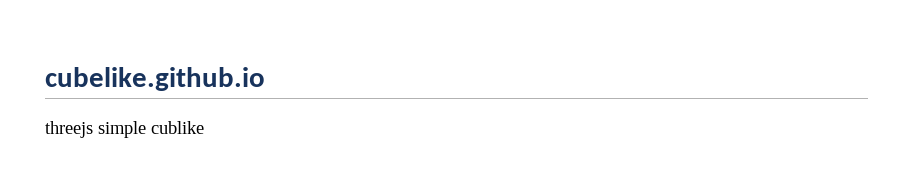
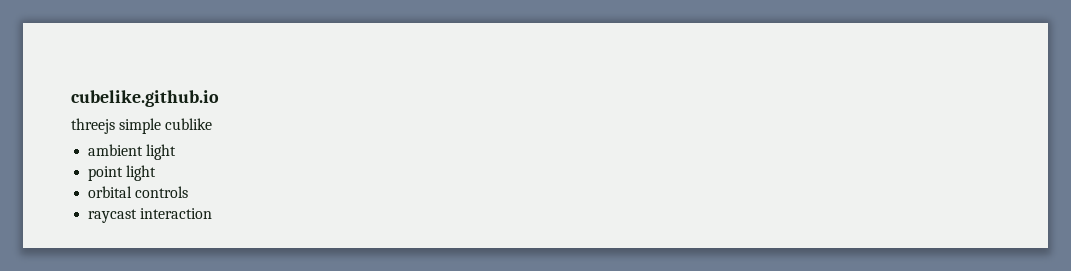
+ ambient light
+ point light
+ orbital controls
+ raycast interaction

